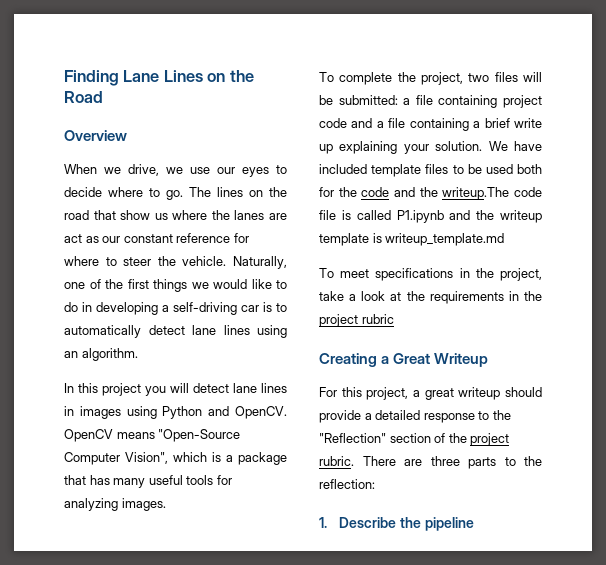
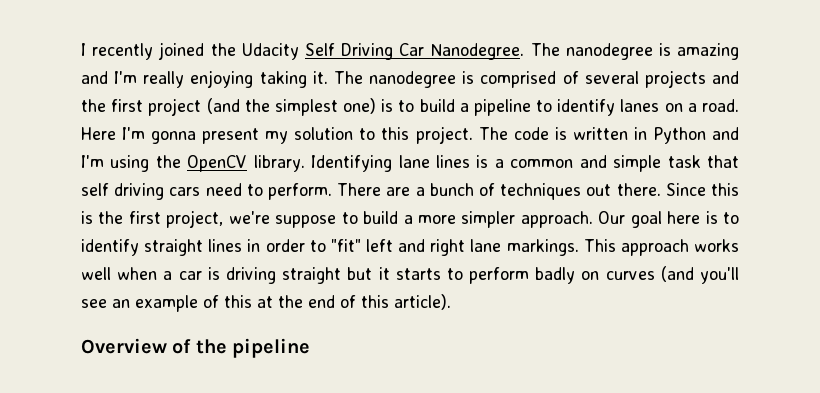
- Finding Lane Lines on the Road
- Overview
- When we drive, we use our eyes to decide where to go. The lines on the road that show us where the lanes are act as our constant reference for where to steer the vehicle. Naturally, one of the first things we would like to do in developing a self-driving car is to automatically detect lane lines using an algorithm.
- In this project you will detect lane lines in images using Python and OpenCV. OpenCV means "Open-Source Computer Vision", which is a package that has many useful tools for analyzing images.
- To complete the project, two files will be submitted: a file containing project code and a file containing a brief write up explaining your solution. We have included template files to be used both for the code and the writeup.The code file is called P1.ipynb and the writeup template is writeup_template.md
- To meet specifications in the project, take a look at the requirements in the project rubric
- Creating a Great Writeup
- For this project, a great writeup should provide a detailed response to the "Reflection" section of the project rubric. There are three parts to the reflection:
- 1. Describe the pipeline
+ I recently joined the Udacity Self Driving Car Nanodegree. The nanodegree is amazing and I'm really enjoying taking it. The nanodegree is comprised of several projects and the first project (and the simplest one) is to build a pipeline to identify lanes on a road. Here I'm gonna present my solution to this project. The code is written in Python and I'm using the OpenCV library. Identifying lane lines is a common and simple task that self driving cars need to perform. There are a bunch of techniques out there. Since this is the first project, we're suppose to build a more simpler approach. Our goal here is to identify straight lines in order to "fit" left and right lane markings. This approach works well when a car is driving straight but it starts to perform badly on curves (and you'll see an example of this at the end of this article).
+ Overview of the pipeline

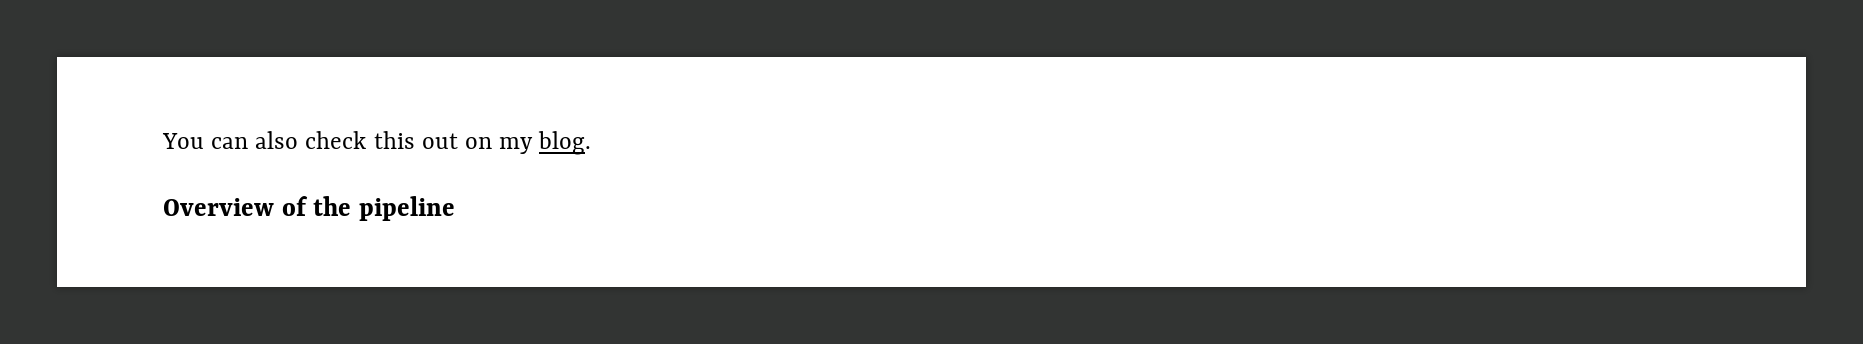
- I recently joined the Udacity Self Driving Car Nanodegree. The nanodegree is amazing and I'm really enjoying taking it. The nanodegree is comprised of several projects and the first project (and the simplest one) is to build a pipeline to identify lanes on a road. Here I'm gonna present my solution to this project. The code is written in Python and I'm using the OpenCV library. Identifying lane lines is a common and simple task that self driving cars need to perform. There are a bunch of techniques out there. Since this is the first project, we're suppose to build a more simpler approach. Our goal here is to identify straight lines in order to "fit" left and right lane markings. This approach works well when a car is driving straight but it starts to perform badly on curves (and you'll see an example of this at the end of this article).
+ You can also check this out on my blog.

